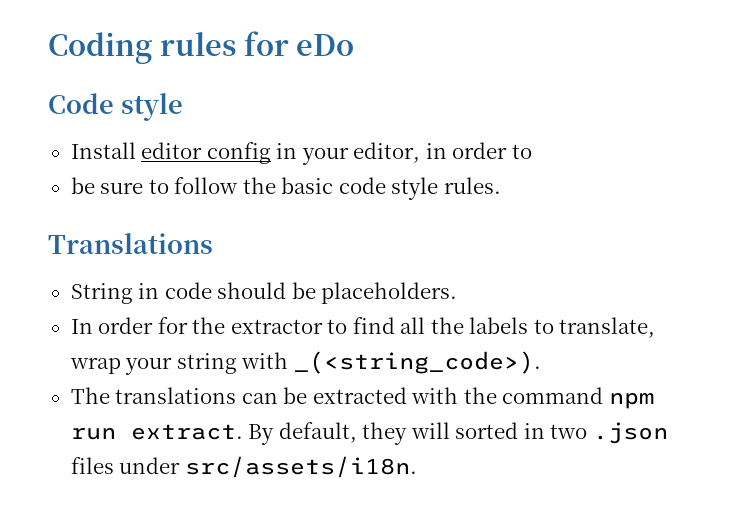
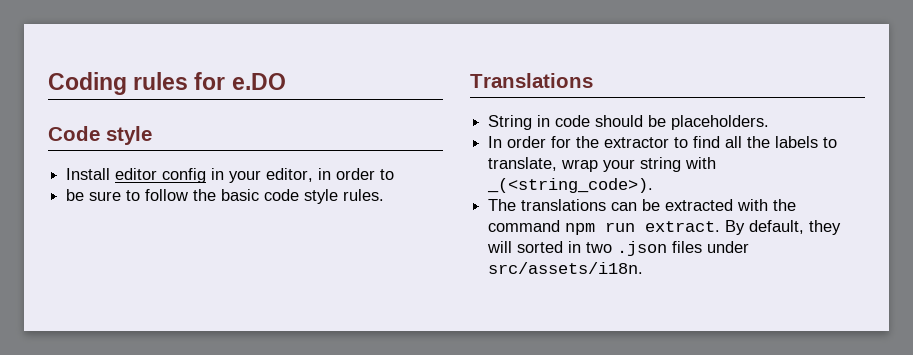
- Coding rules for eDo
+ Coding rules for e.DO

